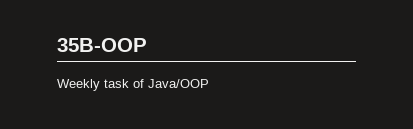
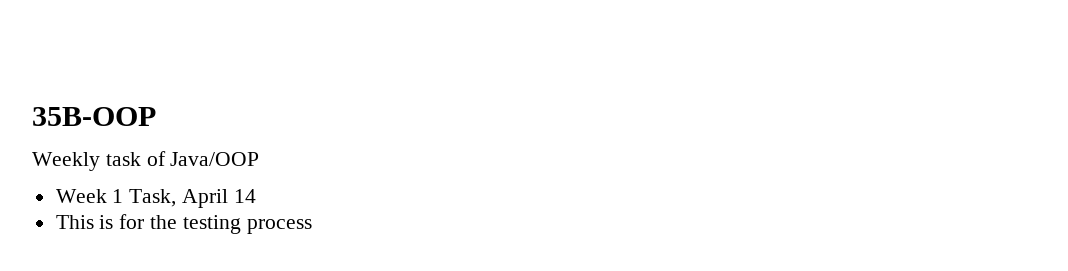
+ Week 1 Task, April 14
+ This is for the testing process

